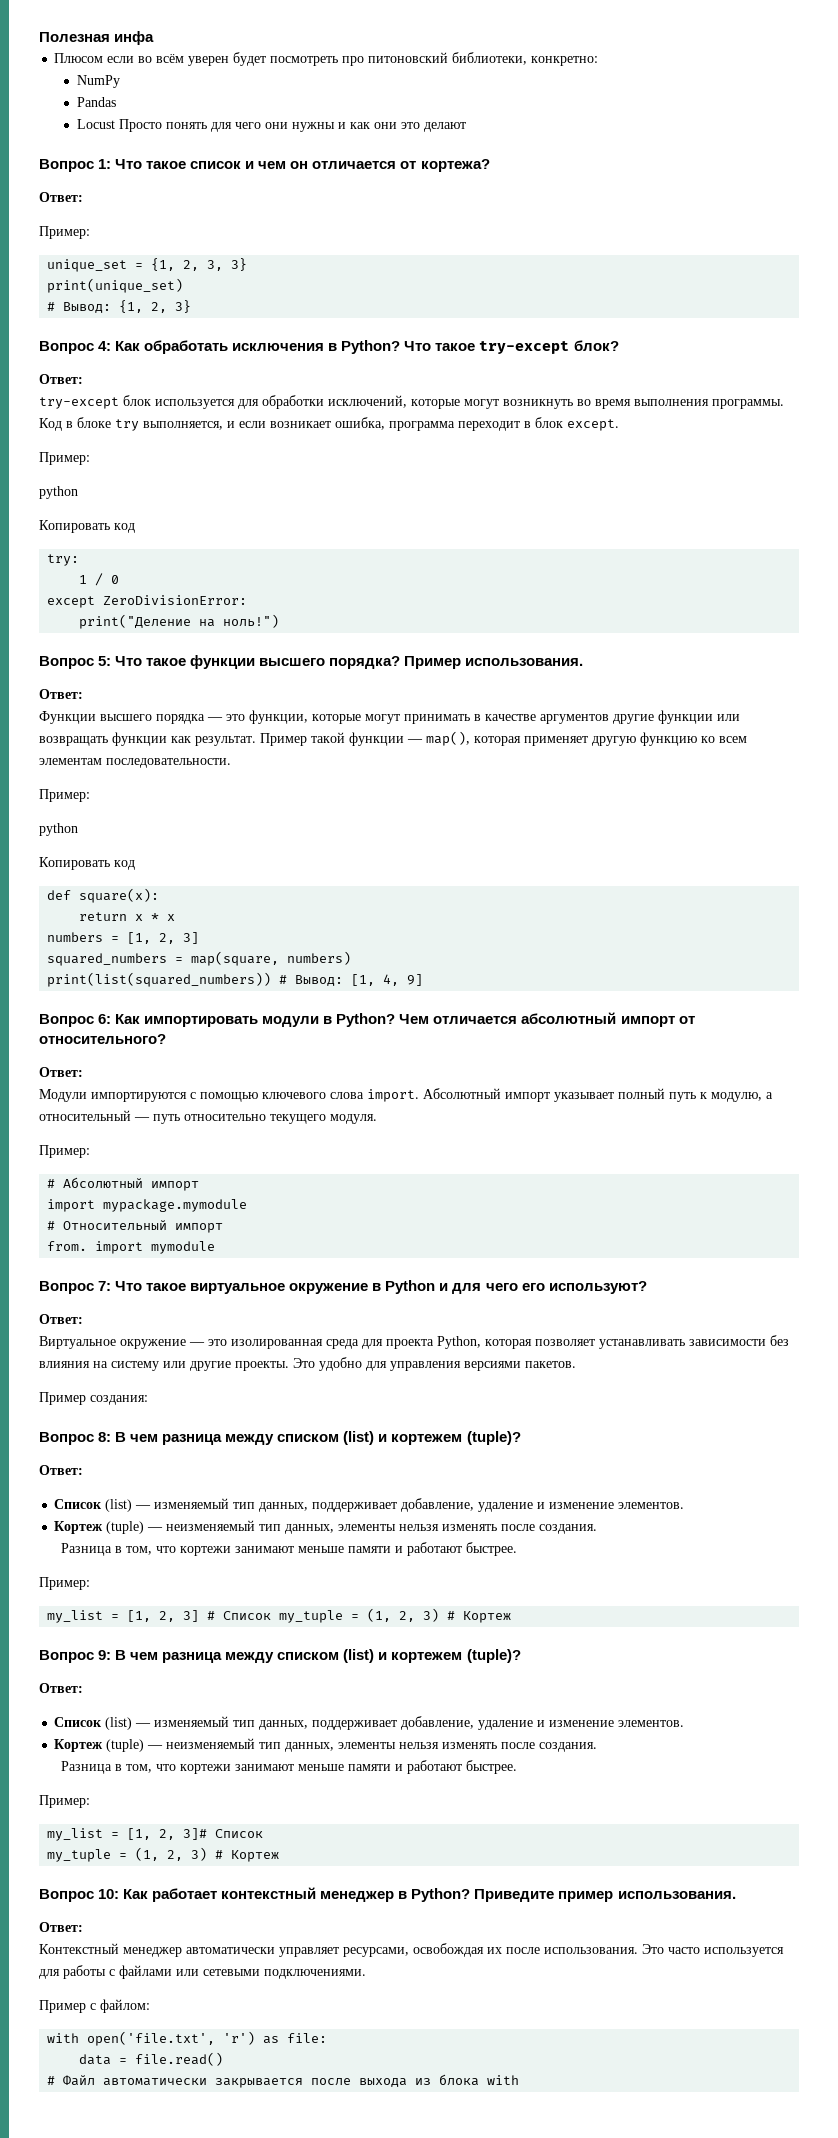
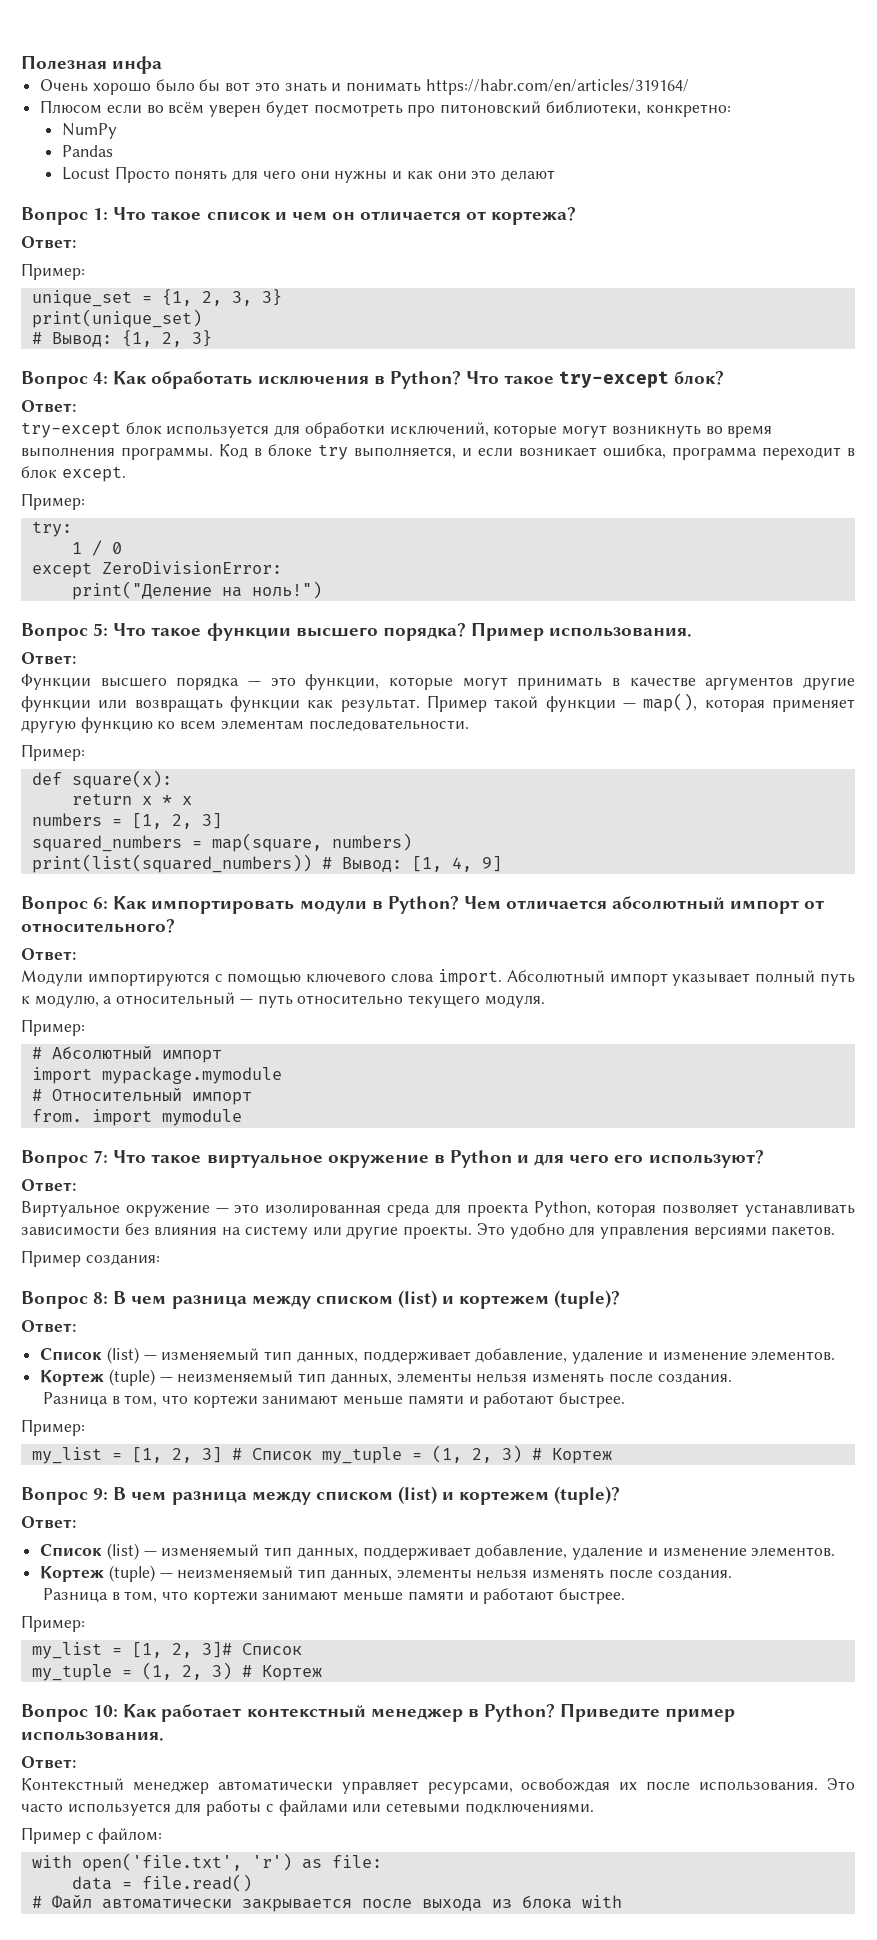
+ Очень хорошо было бы вот это знать и понимать https://habr.com/en/articles/319164/
  Код в блоке try выполняется, и если возникает ошибка, программа переходит в блок except.
  Пример:
- python
- Копировать код
  Пример такой функции — map(), которая применяет другую функцию ко всем элементам последовательности.
  Пример:
- python
- Копировать код

